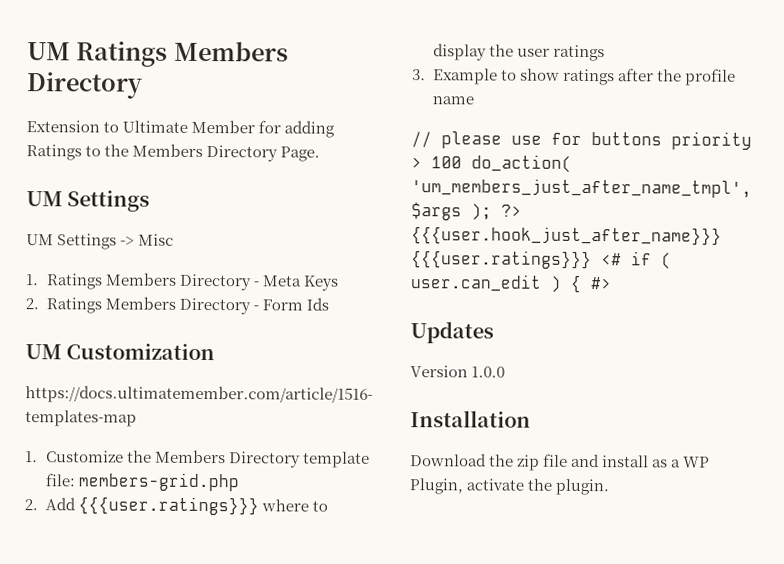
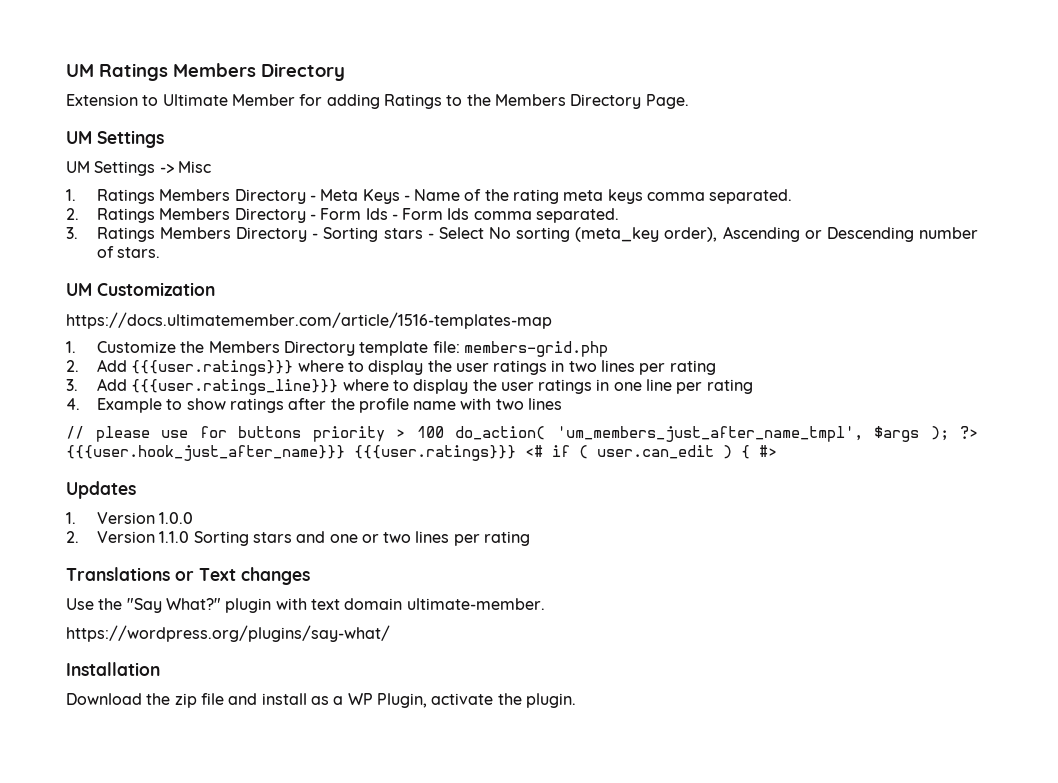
- 1. Ratings Members Directory - Meta Keys
+ 1. Ratings Members Directory - Meta Keys - Name of the rating meta keys comma separated.
- 2. Ratings Members Directory - Form Ids
+ 2. Ratings Members Directory - Form Ids - Form Ids comma separated.
+ 3. Ratings Members Directory - Sorting stars - Select No sorting (meta_key order), Ascending or Descending number of stars.
- 2. Add {{{user.ratings}}} where to display the user ratings
- 3. Example to show ratings after the profile name
+ 2. Add {{{user.ratings}}} where to display the user ratings in two lines per rating
+ 3. Add {{{user.ratings_line}}} where to display the user ratings in one line per rating
+ 4. Example to show ratings after the profile name with two lines
- Version 1.0.0
+ 1. Version 1.0.0
+ 2. Version 1.1.0 Sorting stars and one or two lines per rating
+ Translations or Text changes
+ Use the "Say What?" plugin with text domain ultimate-member.
+ https://wordpress.org/plugins/say-what/

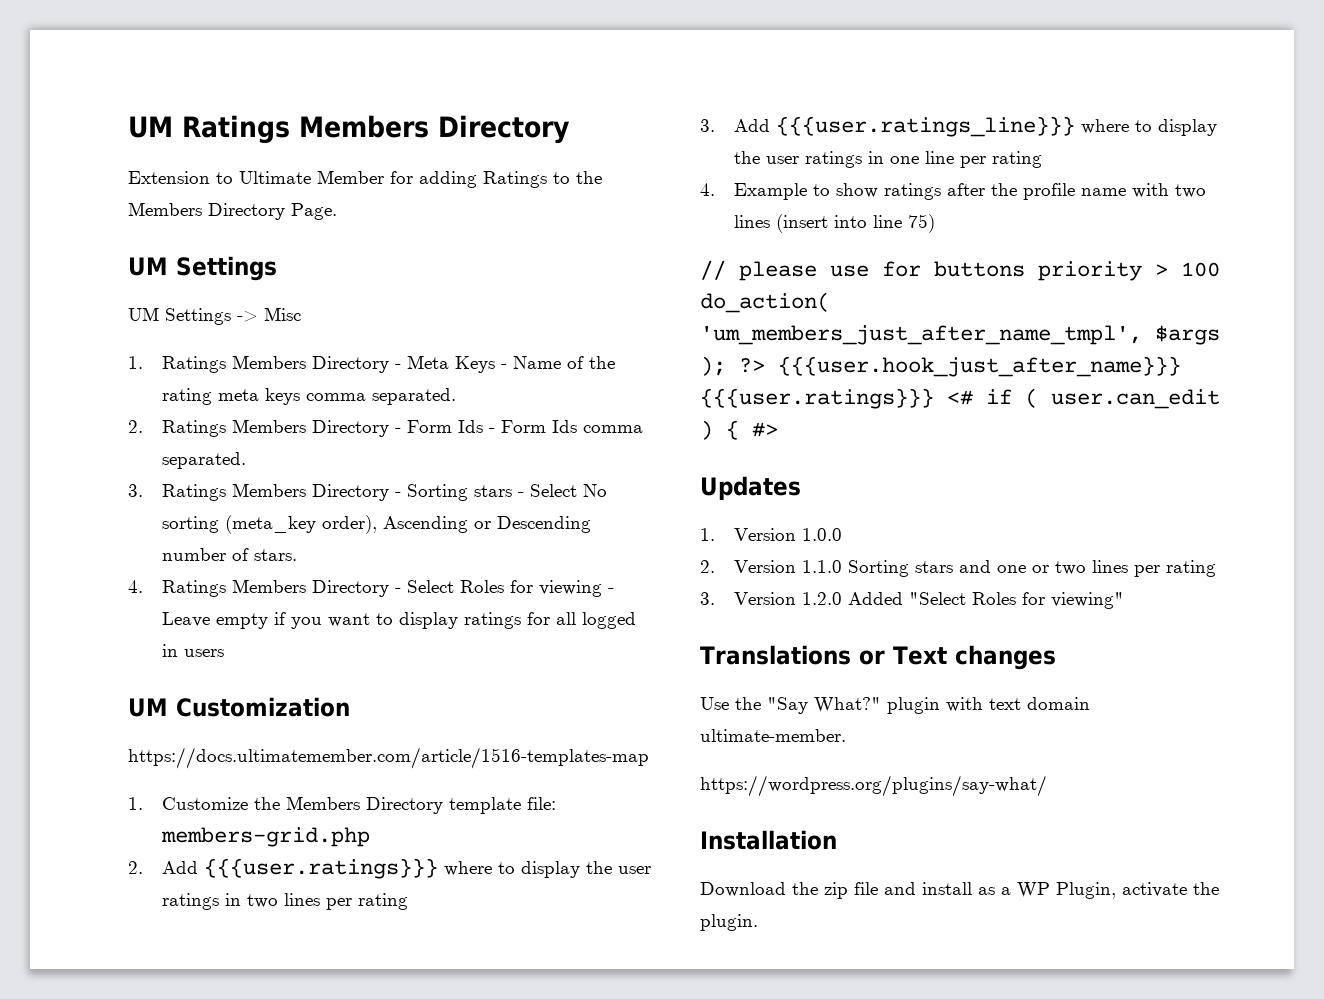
+ 4. Ratings Members Directory - Select Roles for viewing - Leave empty if you want to display ratings for all logged in users
- 4. Example to show ratings after the profile name with two lines
+ 4. Example to show ratings after the profile name with two lines (insert into line 75)
+ 3. Version 1.2.0 Added "Select Roles for viewing"

